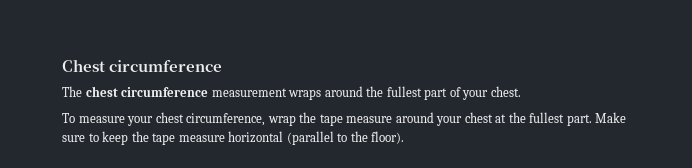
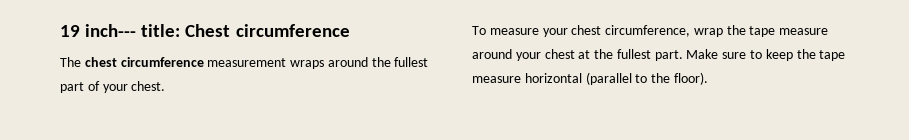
- Chest circumference
+ 19 inch--- title: Chest circumference

